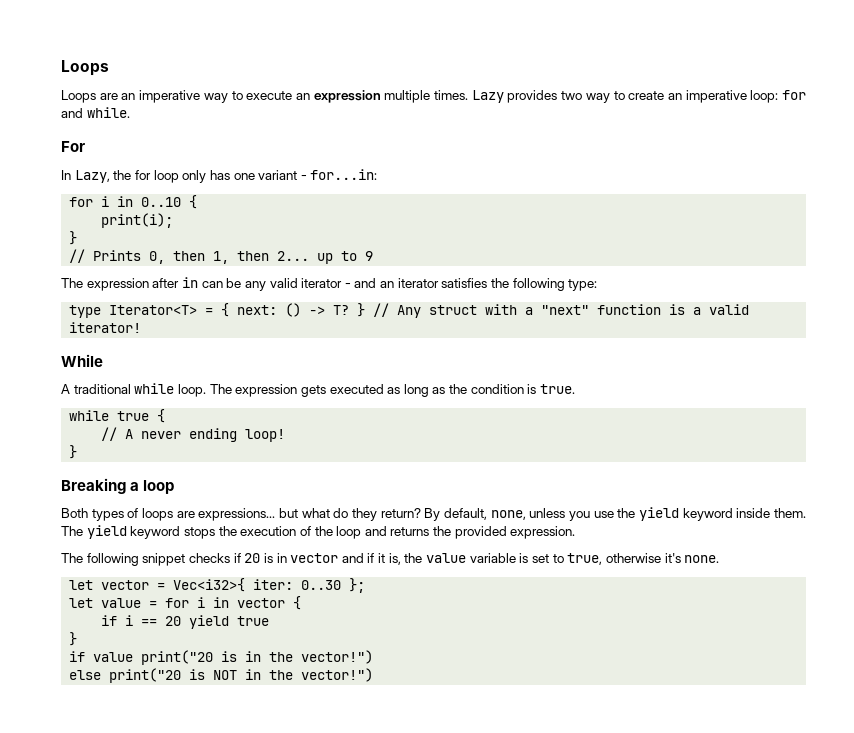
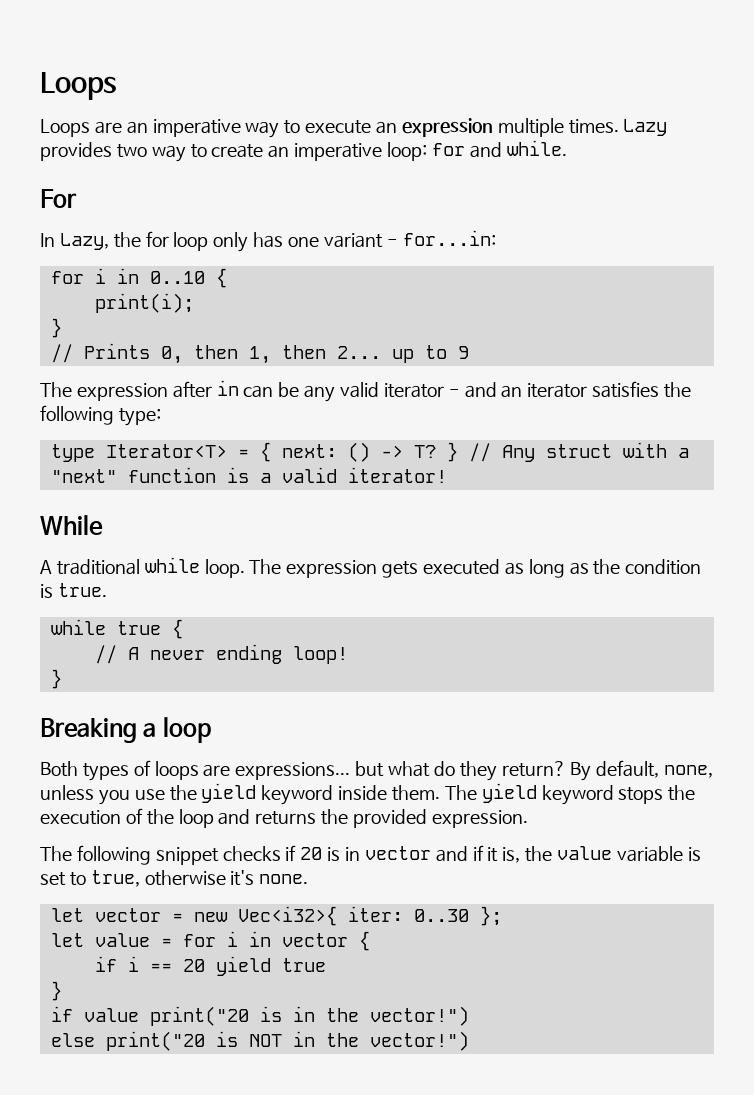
- let vector = Vec<i32>{ iter: 0..30 };
+ let vector = new Vec<i32>{ iter: 0..30 };

